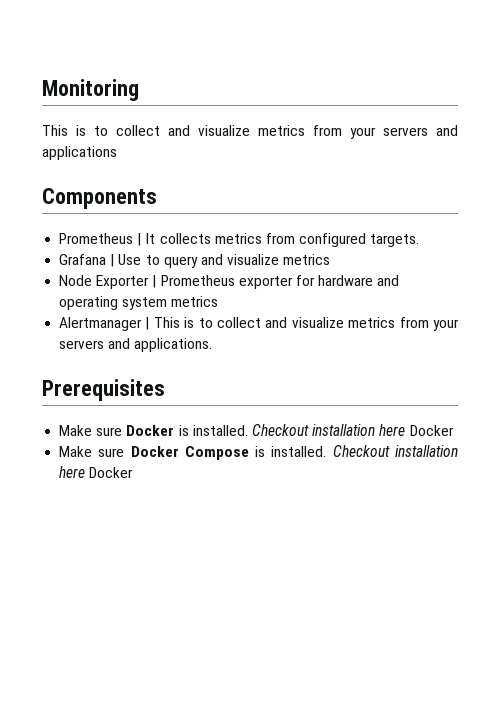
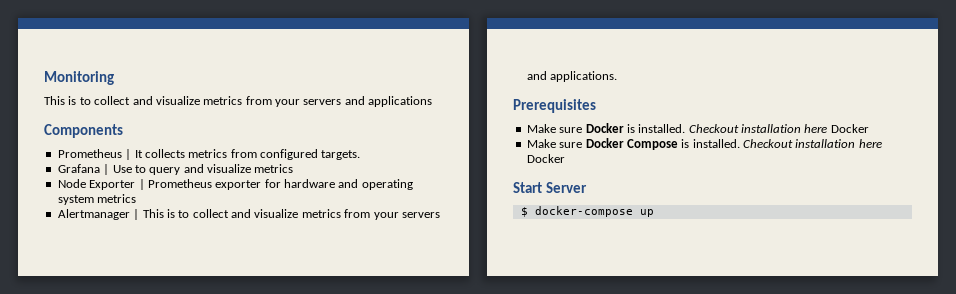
+ Start Server
+ $ docker-compose up

